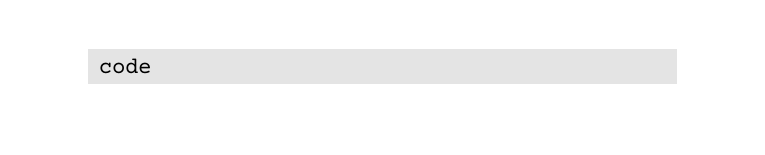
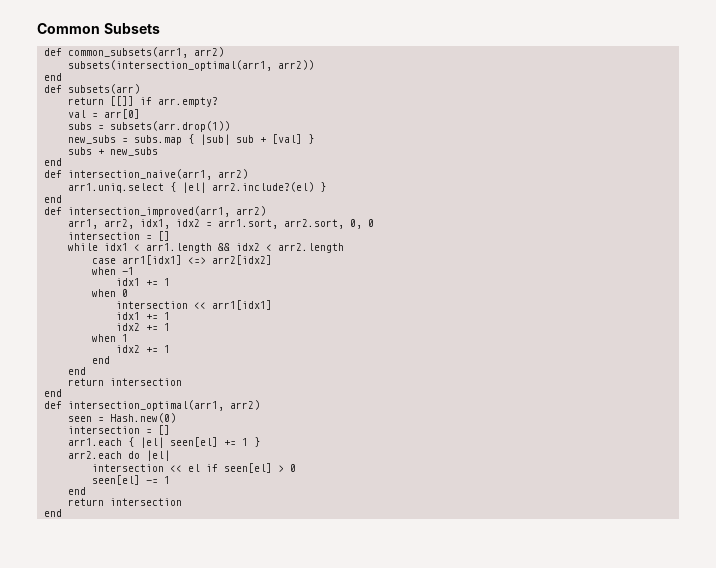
- code
+ Common Subsets
+ def common_subsets(arr1, arr2)
+ subsets(intersection_optimal(arr1, arr2))
+ end
+ def subsets(arr)
+ return [[]] if arr.empty?
+ val = arr[0]
+ subs = subsets(arr.drop(1))
+ new_subs = subs.map { |sub| sub + [val] }
+ subs + new_subs
+ end
+ def intersection_naive(arr1, arr2)
+ arr1.uniq.select { |el| arr2.include?(el) }
+ end
+ def intersection_improved(arr1, arr2)
+ arr1, arr2, idx1, idx2 = arr1.sort, arr2.sort, 0, 0
+ intersection = []
+ while idx1 < arr1.length && idx2 < arr2.length
+ case arr1[idx1] <=> arr2[idx2]
+ when -1
+ idx1 += 1
+ when 0
+ intersection << arr1[idx1]
+ idx1 += 1
+ idx2 += 1
+ when 1
+ idx2 += 1
+ end
+ end
+ return intersection
+ end
+ def intersection_optimal(arr1, arr2)
+ seen = Hash.new(0)
+ intersection = []
+ arr1.each { |el| seen[el] += 1 }
+ arr2.each do |el|
+ intersection << el if seen[el] > 0
+ seen[el] -= 1
+ end
+ return intersection
+ end

